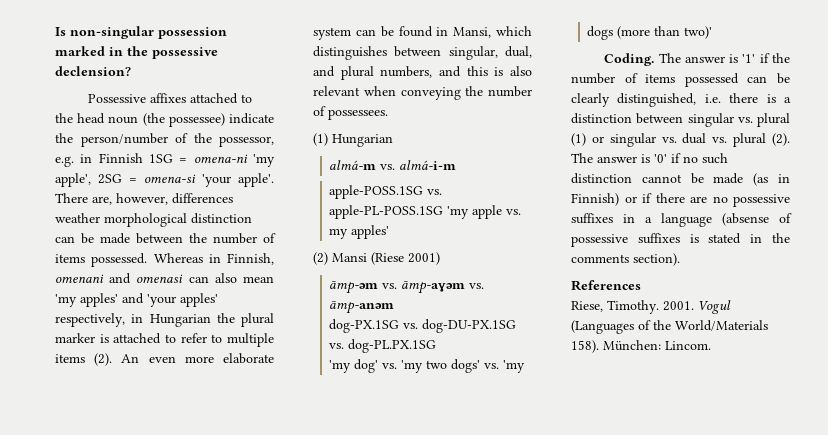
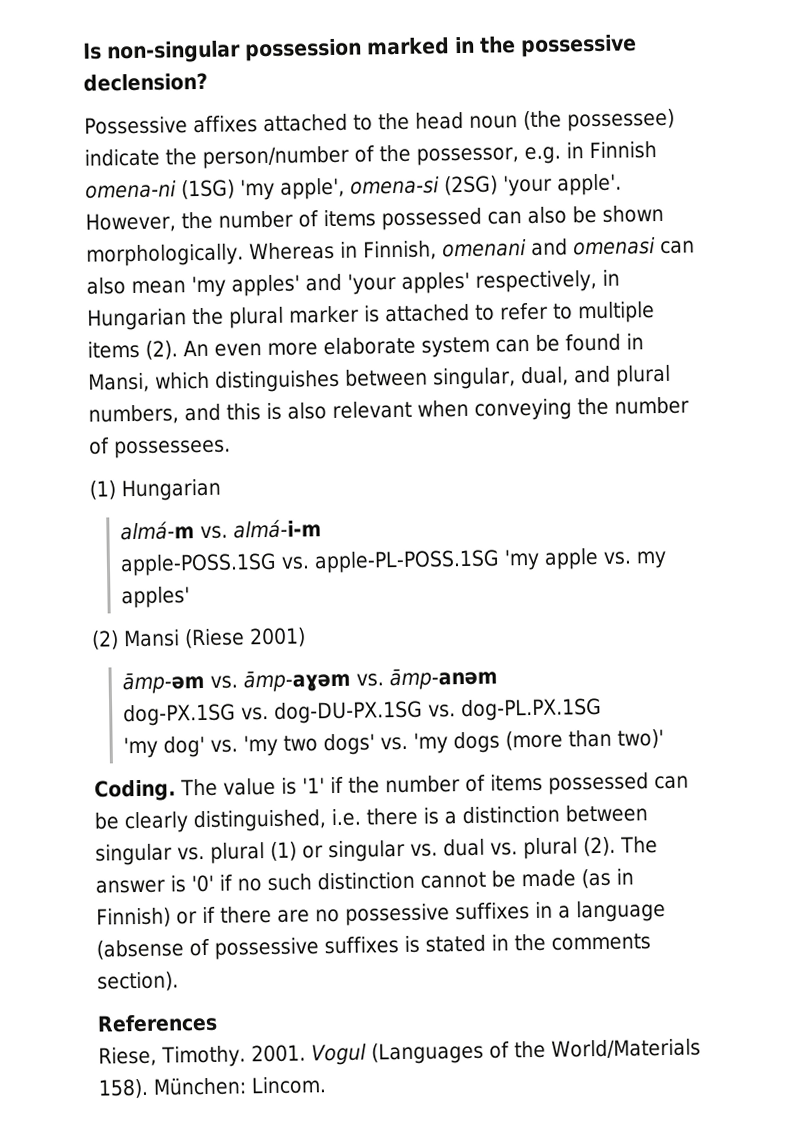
- Possessive affixes attached to the head noun (the possessee) indicate the person/number of the possessor, e.g. in Finnish 1SG = omena-ni 'my apple', 2SG = omena-si 'your apple'. There are, however, differences weather morphological distinction can be made between the number of items possessed.
+ Possessive affixes attached to the head noun (the possessee) indicate the person/number of the possessor, e.g. in Finnish omena-ni (1SG) 'my apple', omena-si (2SG) 'your apple'. However, the number of items possessed can also be shown morphologically.
- The answer is '1' if the number of items possessed can be clearly distinguished, i.e. there is a distinction between singular vs. plural (1) or singular vs. dual vs. plural (2).
+ The value is '1' if the number of items possessed can be clearly distinguished, i.e. there is a distinction between singular vs. plural (1) or singular vs. dual vs. plural (2).

